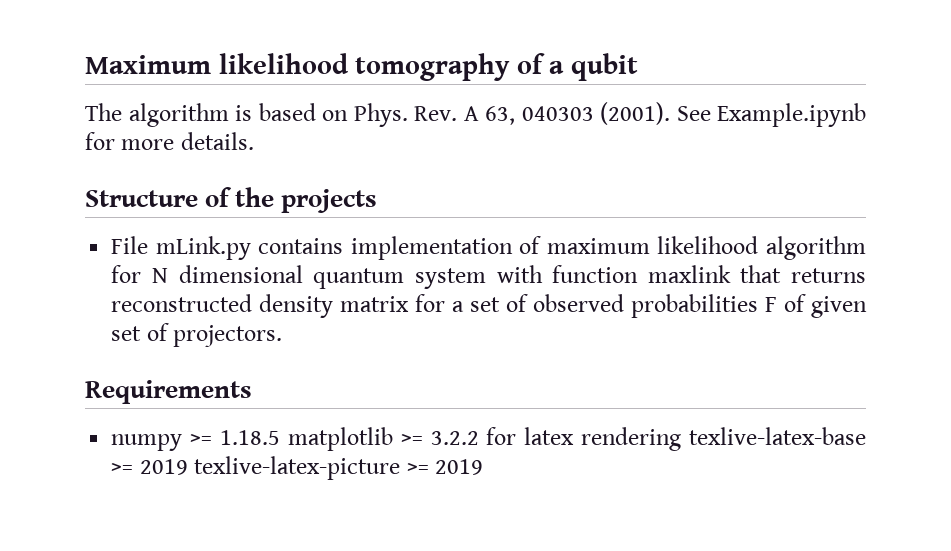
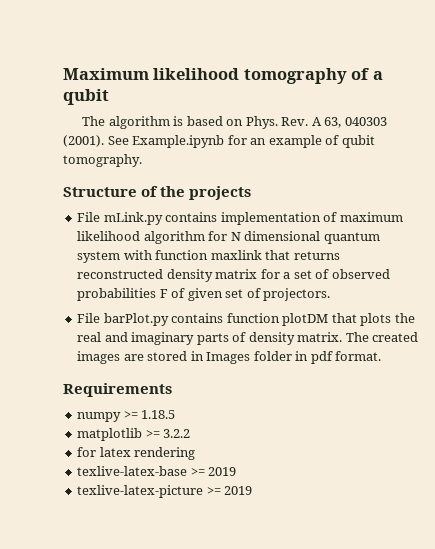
- See Example.ipynb for more details.
+ See Example.ipynb for an example of qubit tomography.
+ File barPlot.py contains function plotDM that plots the real and imaginary parts of density matrix. The created images are stored in Images folder in pdf format.
- numpy >= 1.18.5 matplotlib >= 3.2.2 for latex rendering texlive-latex-base >= 2019 texlive-latex-picture >= 2019
+ numpy >= 1.18.5
+ matplotlib >= 3.2.2
+ for latex rendering
+ texlive-latex-base >= 2019
+ texlive-latex-picture >= 2019

